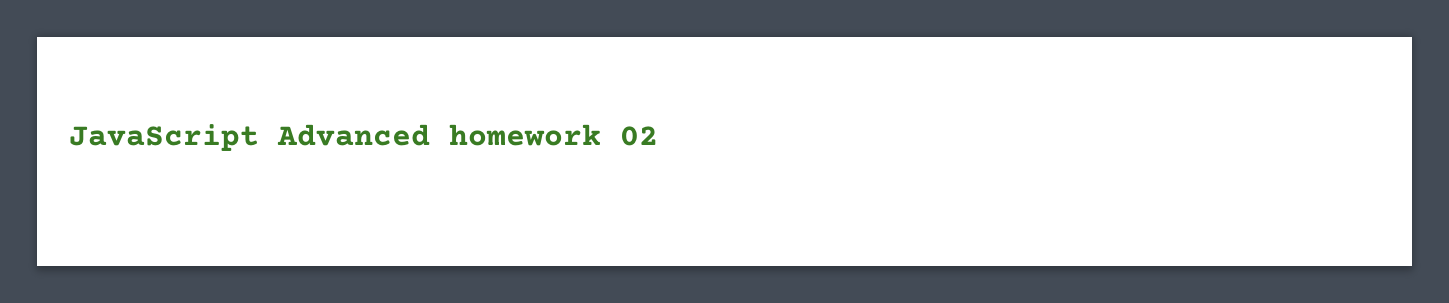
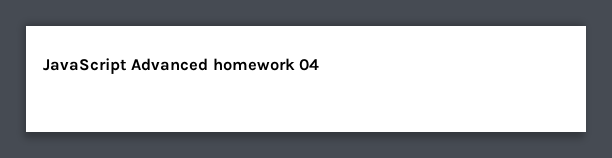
- JavaScript Advanced homework 02
+ JavaScript Advanced homework 04

